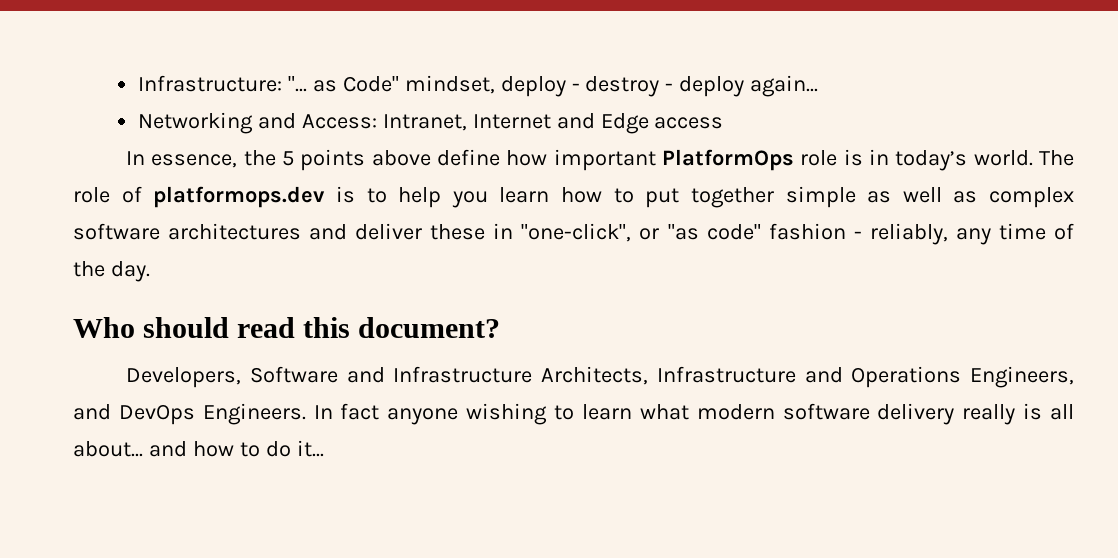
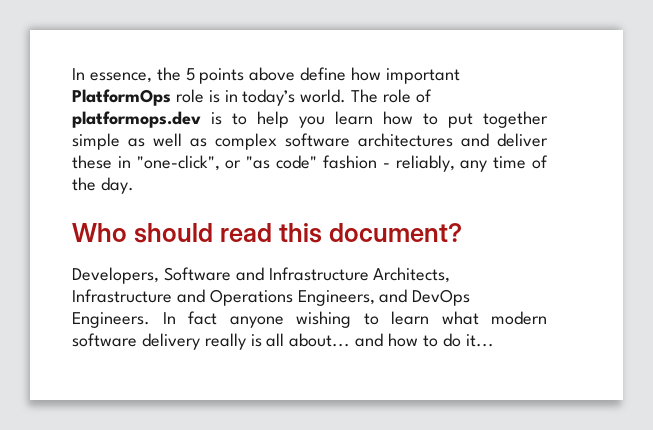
- Infrastructure: "... as Code" mindset, deploy - destroy - deploy again...
- Networking and Access: Intranet, Internet and Edge access

